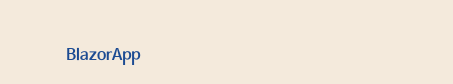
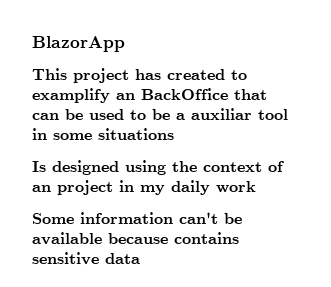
+ This project has created to examplify an BackOffice that can be used to be a auxiliar tool in some situations
+ Is designed using the context of an project in my daily work
+ Some information can't be available because contains sensitive data

